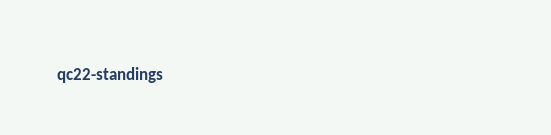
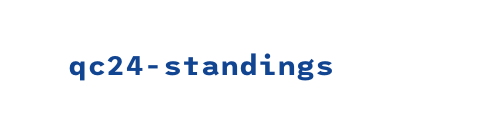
- qc22-standings
+ qc24-standings

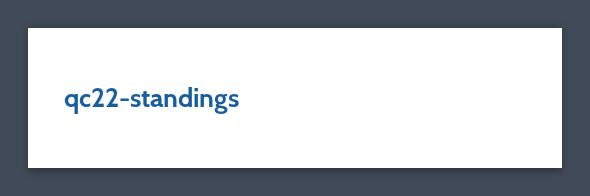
- qc24-standings
+ qc22-standings

